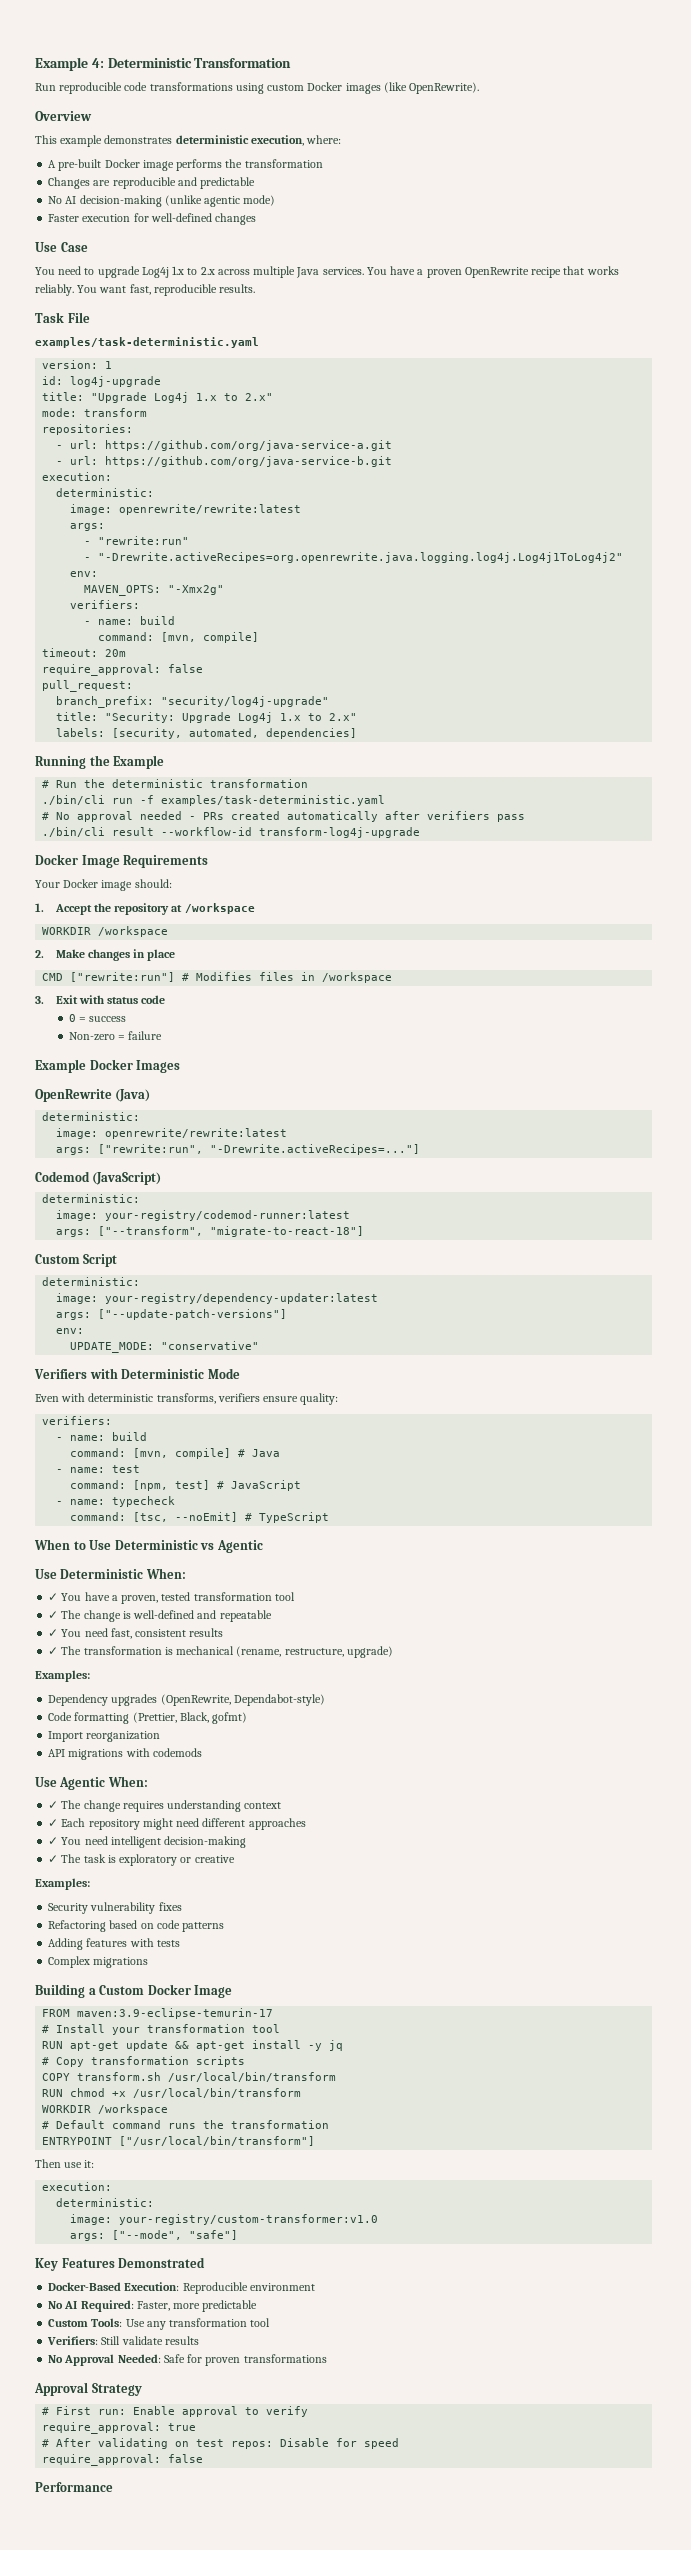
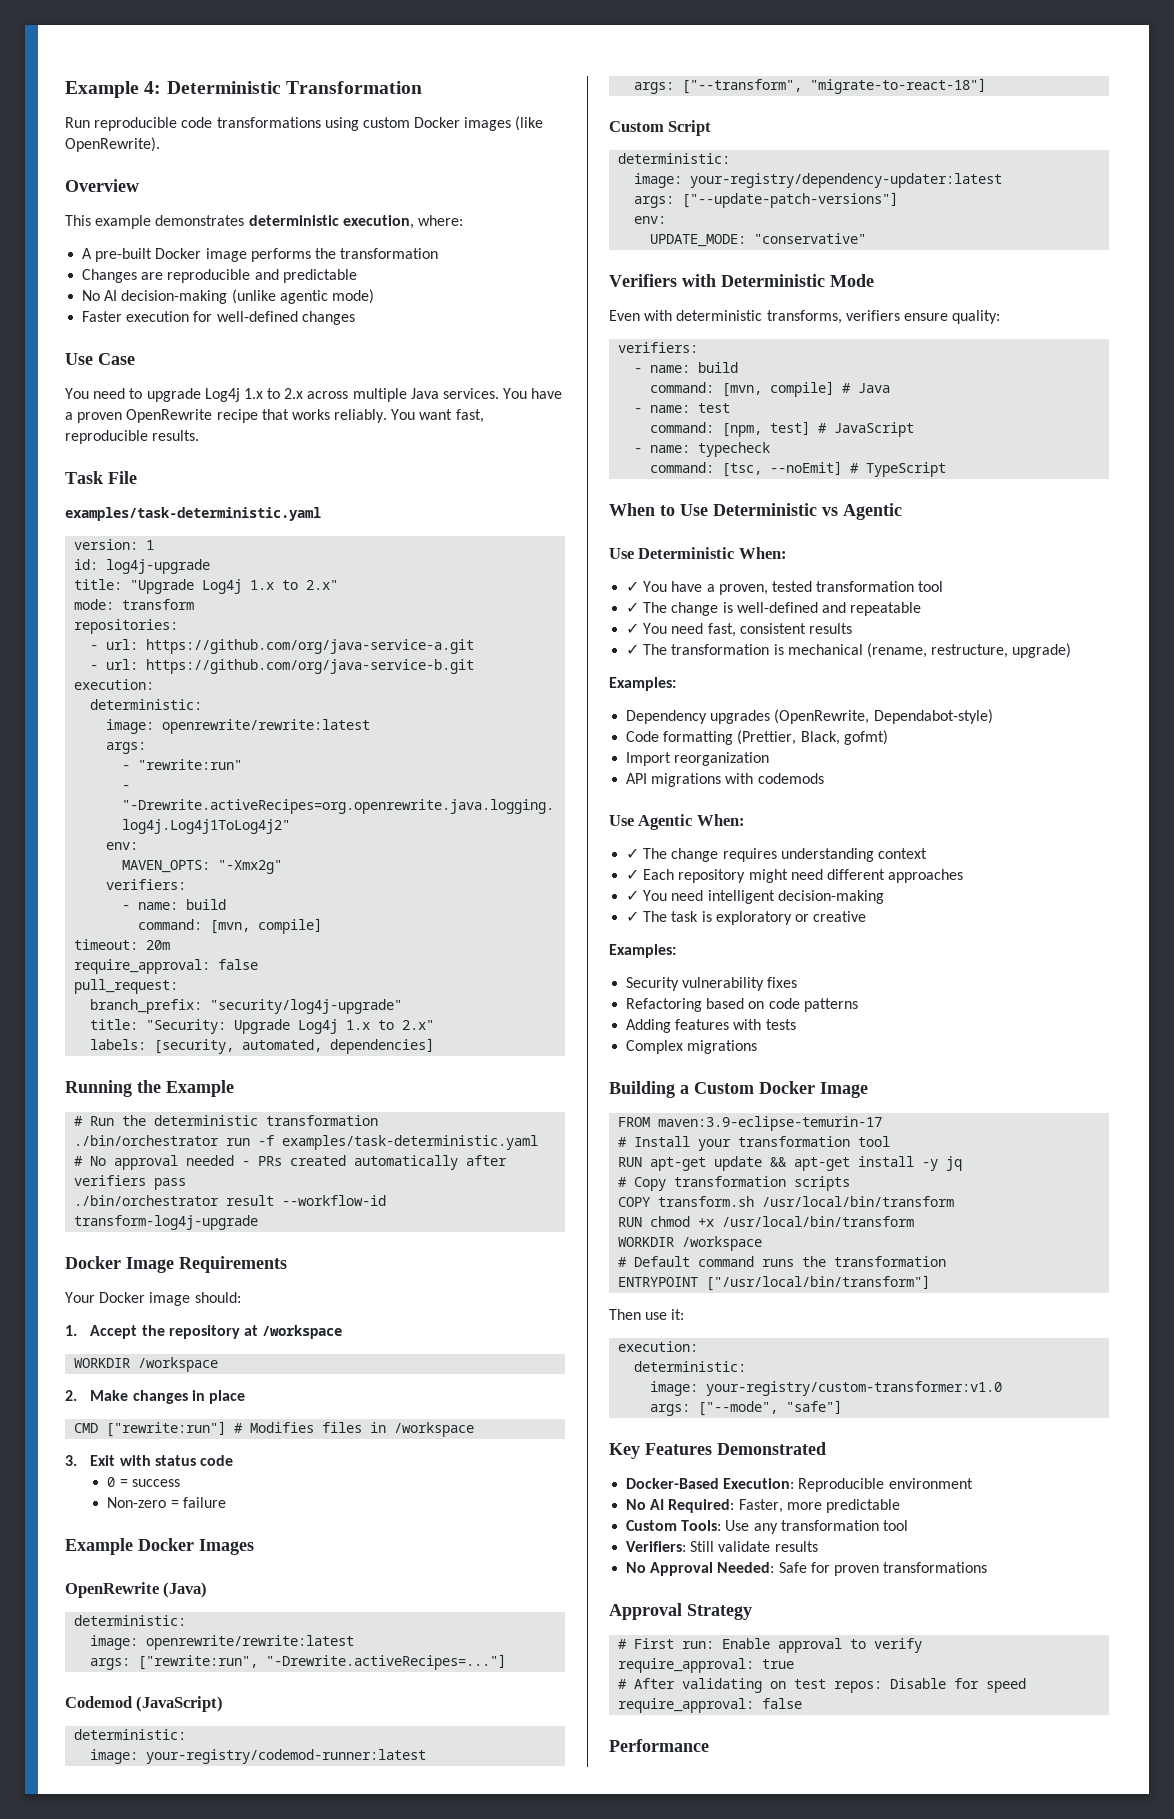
- ./bin/cli run -f examples/task-deterministic.yaml
+ ./bin/orchestrator run -f examples/task-deterministic.yaml
- ./bin/cli result --workflow-id transform-log4j-upgrade
+ ./bin/orchestrator result --workflow-id transform-log4j-upgrade

